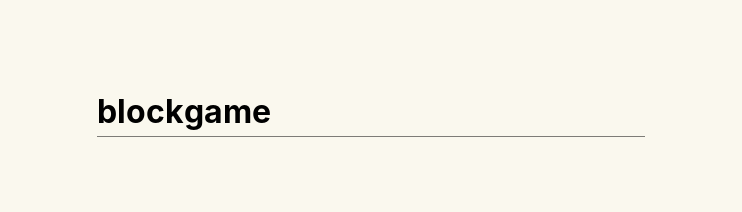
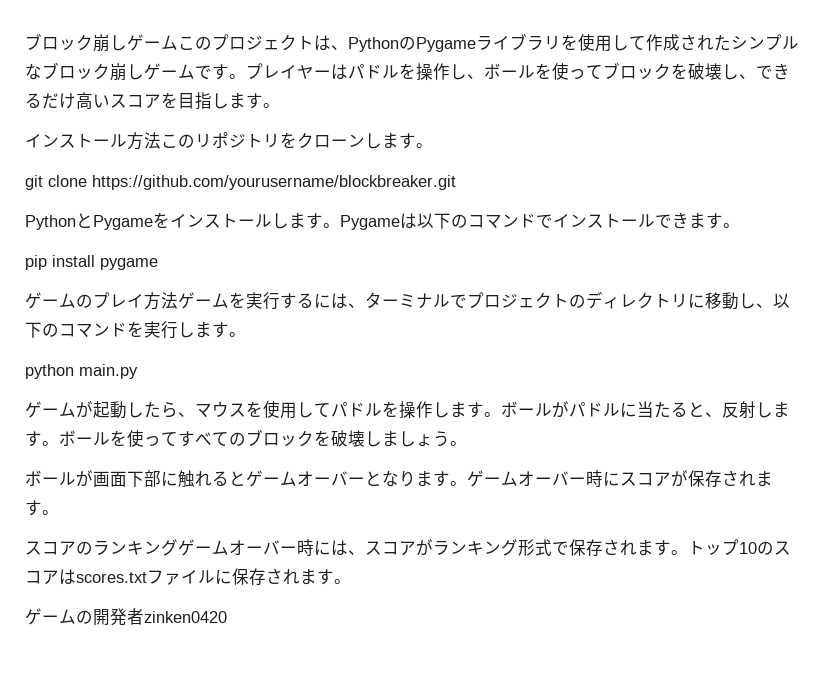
- blockgame
+ ブロック崩しゲームこのプロジェクトは、PythonのPygameライブラリを使用して作成されたシンプルなブロック崩しゲームです。プレイヤーはパドルを操作し、ボールを使ってブロックを破壊し、できるだけ高いスコアを目指します。
+ インストール方法このリポジトリをクローンします。
+ git clone https://github.com/yourusername/blockbreaker.git
+ PythonとPygameをインストールします。Pygameは以下のコマンドでインストールできます。
+ pip install pygame
+ ゲームのプレイ方法ゲームを実行するには、ターミナルでプロジェクトのディレクトリに移動し、以下のコマンドを実行します。
+ python main.py
+ ゲームが起動したら、マウスを使用してパドルを操作します。ボールがパドルに当たると、反射します。ボールを使ってすべてのブロックを破壊しましょう。
+ ボールが画面下部に触れるとゲームオーバーとなります。ゲームオーバー時にスコアが保存されます。
+ スコアのランキングゲームオーバー時には、スコアがランキング形式で保存されます。トップ10のスコアはscores.txtファイルに保存されます。
+ ゲームの開発者zinken0420

